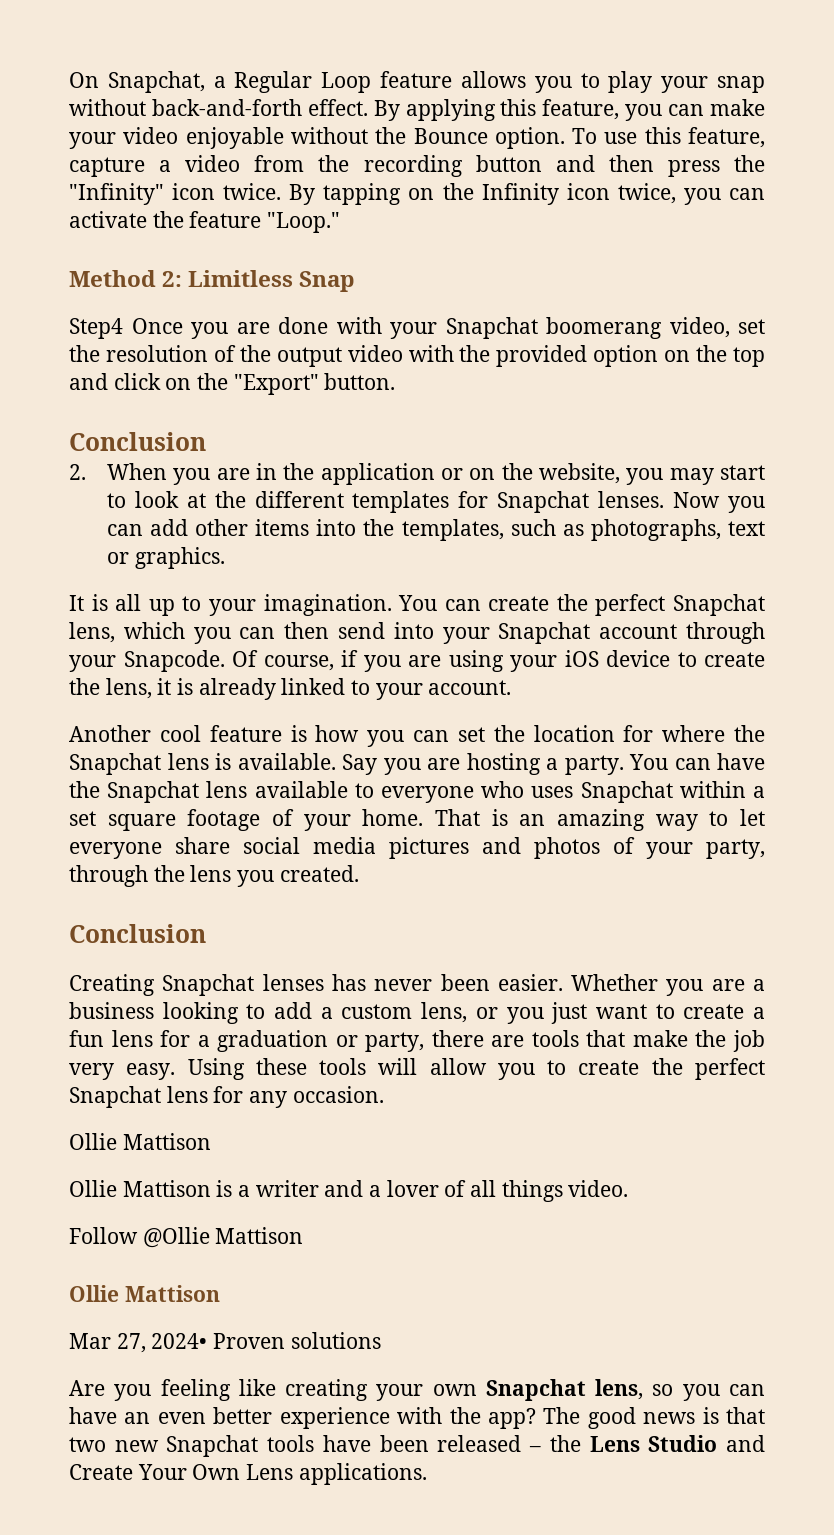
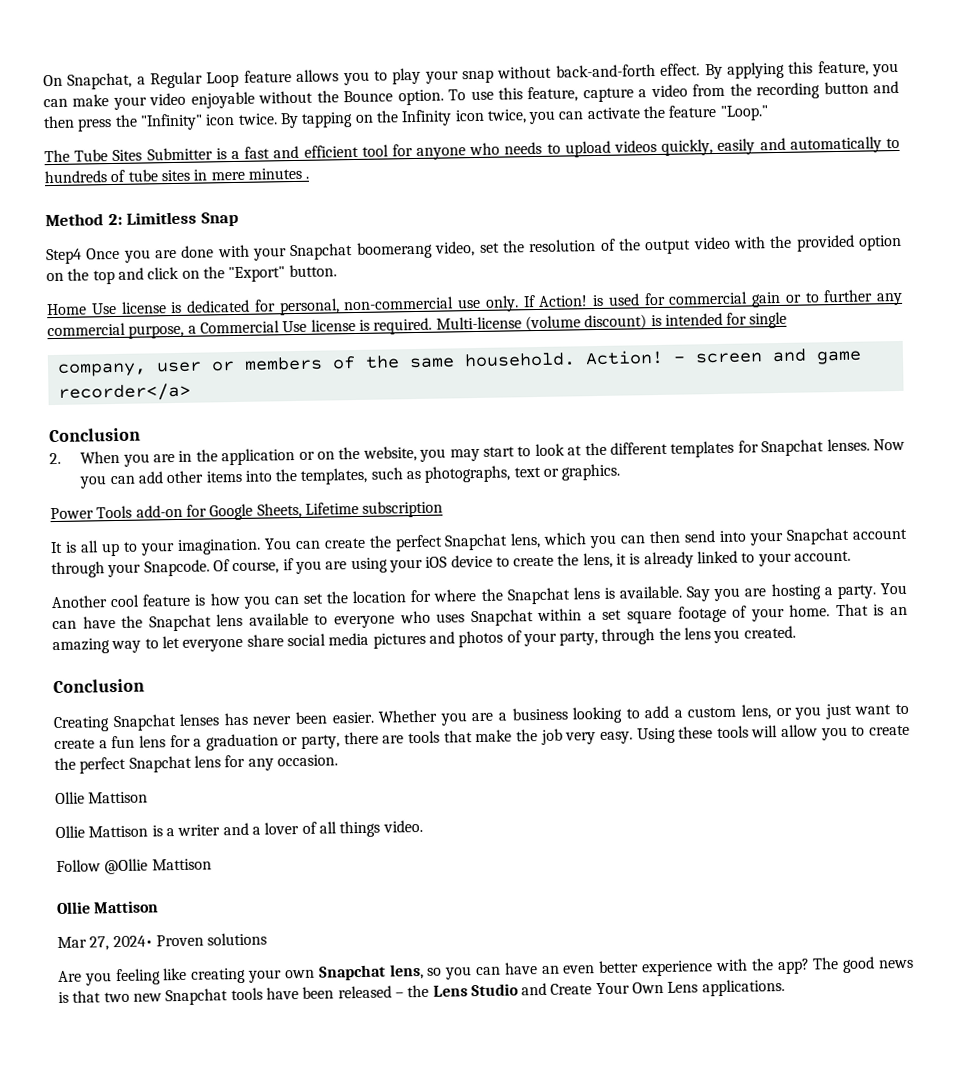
+ The Tube Sites Submitter is a fast and efficient tool for anyone who needs to upload videos quickly, easily and automatically to hundreds of tube sites in mere minutes .
+ Home Use license is dedicated for personal, non-commercial use only. If Action! is used for commercial gain or to further any commercial purpose, a Commercial Use license is required. Multi-license (volume discount) is intended for single
+ company, user or members of the same household. Action! - screen and game recorder</a>
+ Power Tools add-on for Google Sheets, Lifetime subscription

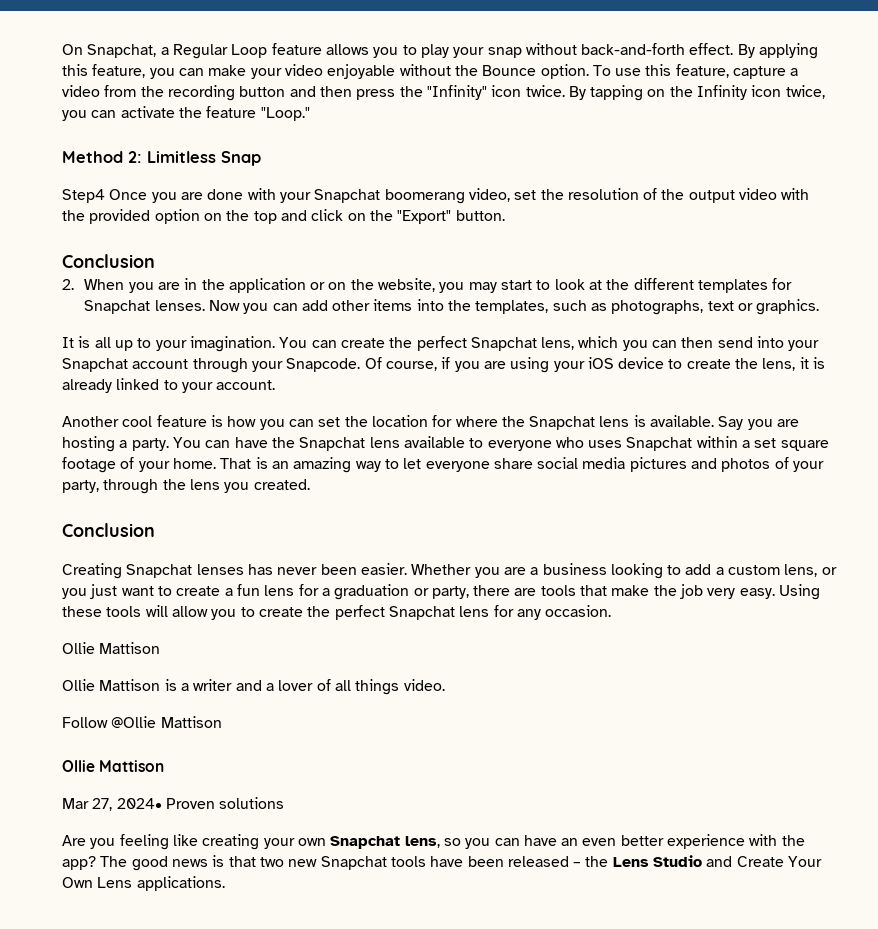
- The Tube Sites Submitter is a fast and efficient tool for anyone who needs to upload videos quickly, easily and automatically to hundreds of tube sites in mere minutes .
- Home Use license is dedicated for personal, non-commercial use only. If Action! is used for commercial gain or to further any commercial purpose, a Commercial Use license is required. Multi-license (volume discount) is intended for single
- company, user or members of the same household. Action! - screen and game recorder</a>
- Power Tools add-on for Google Sheets, Lifetime subscription

